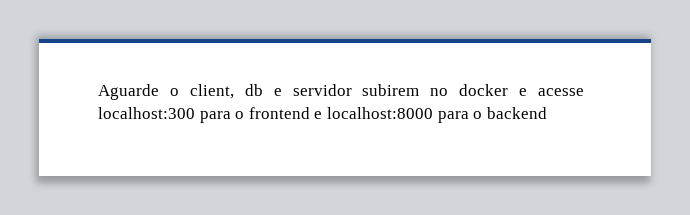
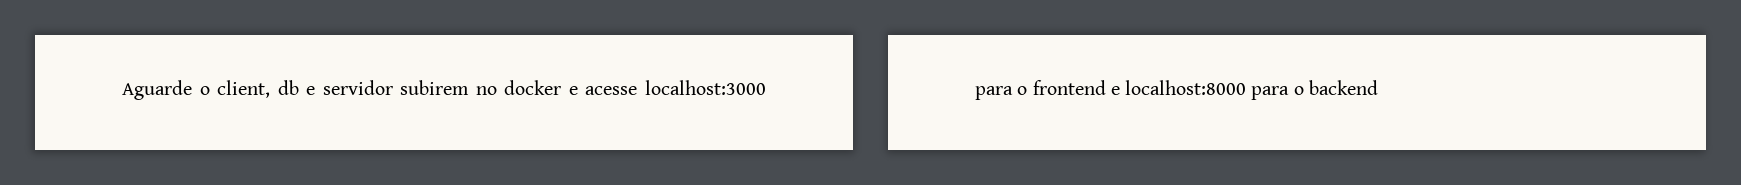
- Aguarde o client, db e servidor subirem no docker e acesse localhost:300 para o frontend e localhost:8000 para o backend
+ Aguarde o client, db e servidor subirem no docker e acesse localhost:3000 para o frontend e localhost:8000 para o backend

